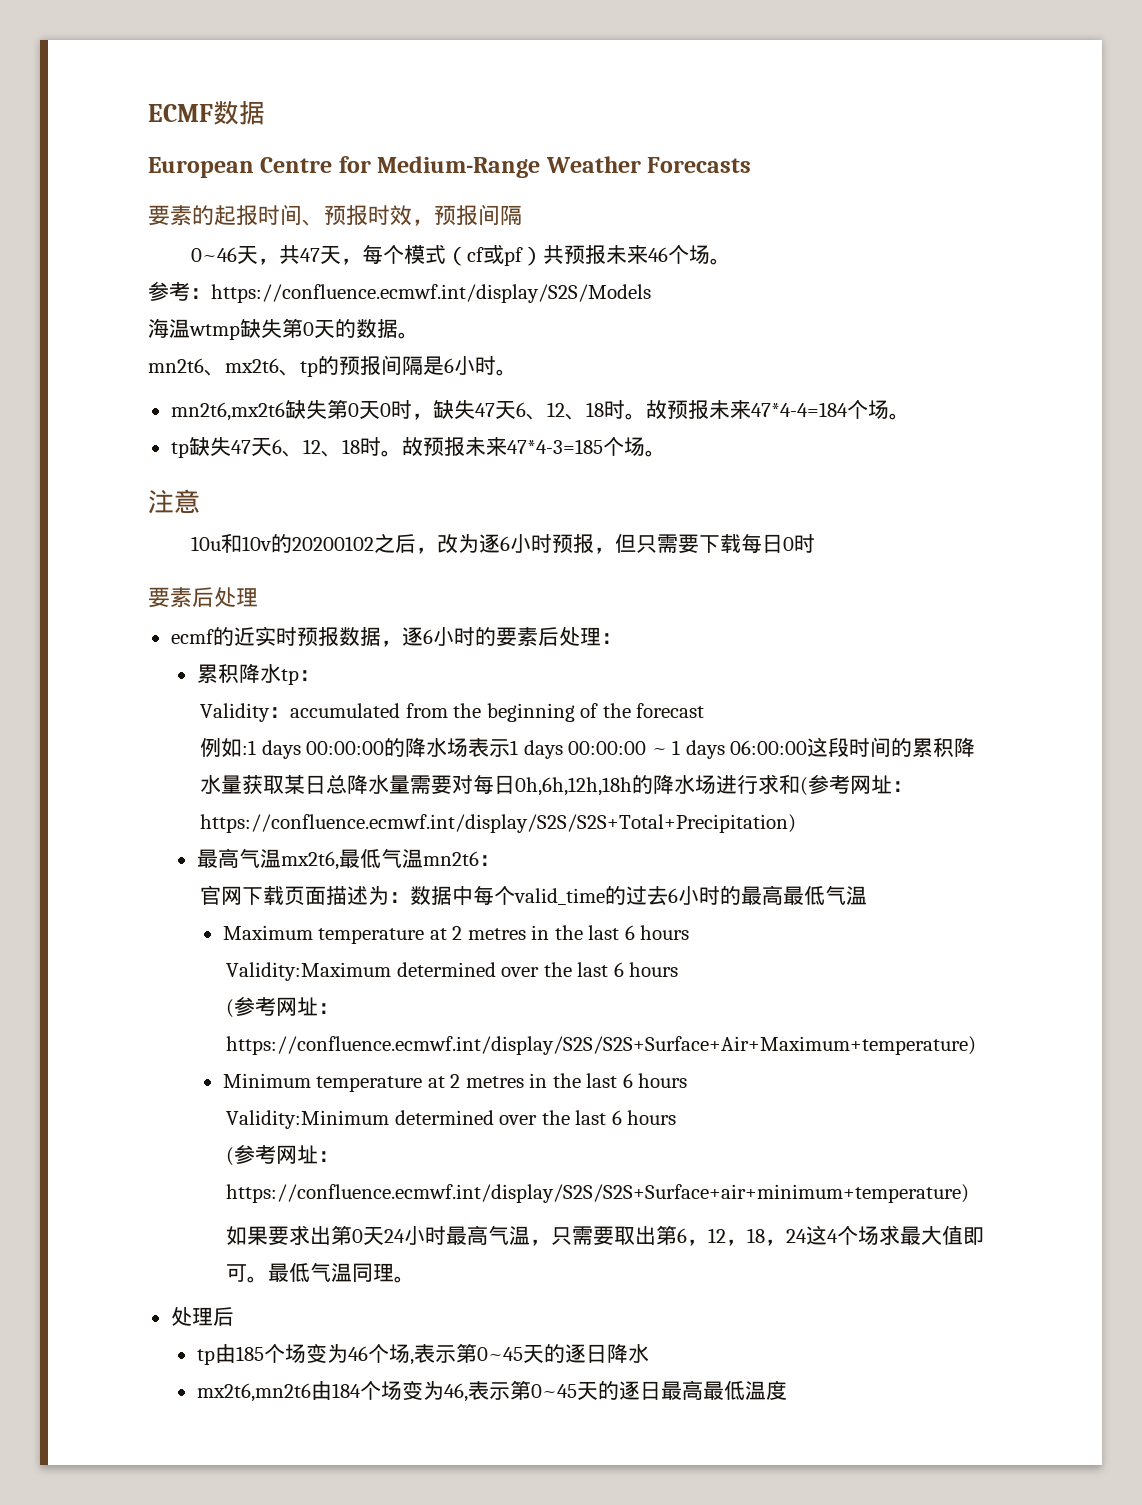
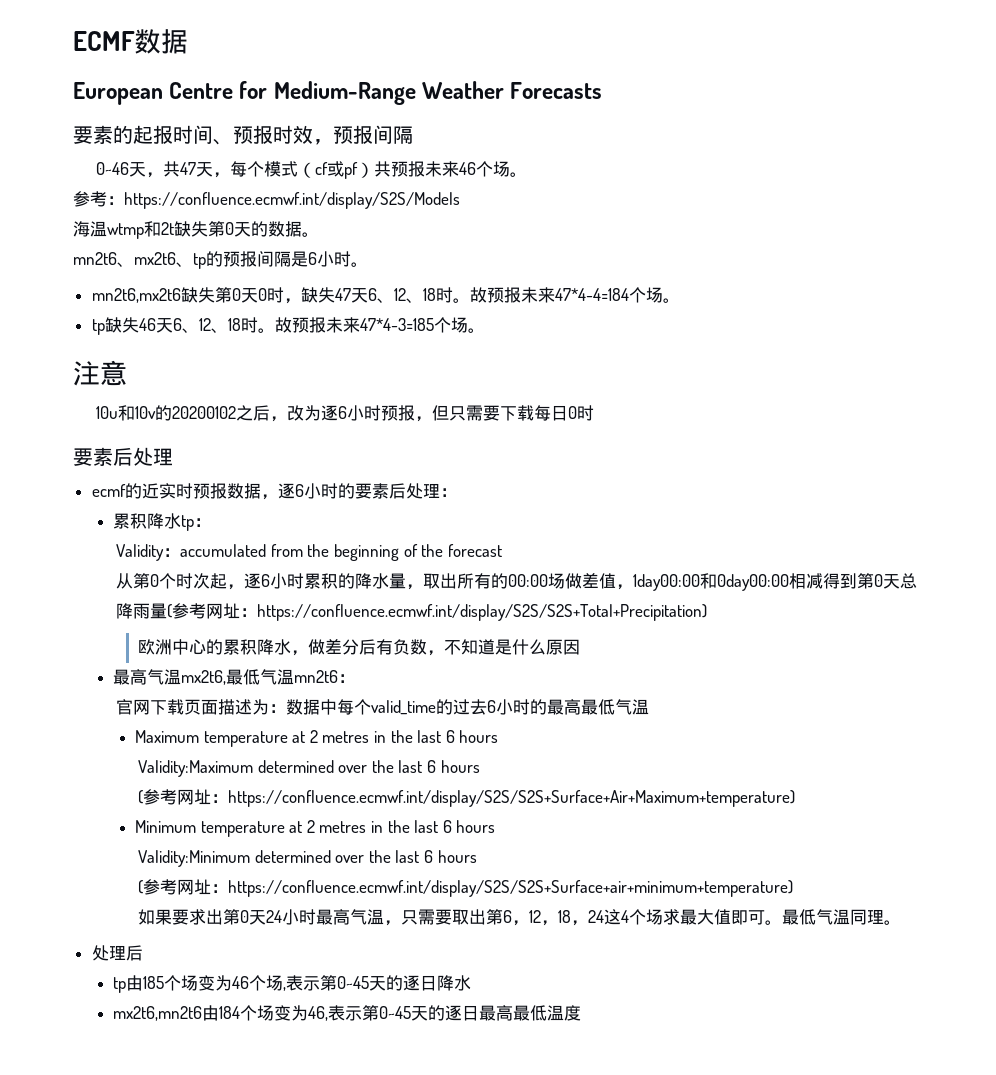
- 海温wtmp缺失第0天的数据。
+ 海温wtmp和2t缺失第0天的数据。
- tp缺失47天6、12、18时。
+ tp缺失46天6、12、18时。
- 例如:1 days 00:00:00的降水场表示1 days 00:00:00 ~ 1 days 06:00:00这段时间的累积降水量获取某日总降水量需要对每日0h,6h,12h,18h的降水场进行求和(参考网址：https://confluence.ecmwf.int/display/S2S/S2S+Total+Precipitation)
+ 从第0个时次起，逐6小时累积的降水量，取出所有的00:00场做差值，1day00:00和0day00:00相减得到第0天总降雨量(参考网址：https://confluence.ecmwf.int/display/S2S/S2S+Total+Precipitation)
+ 欧洲中心的累积降水，做差分后有负数，不知道是什么原因

